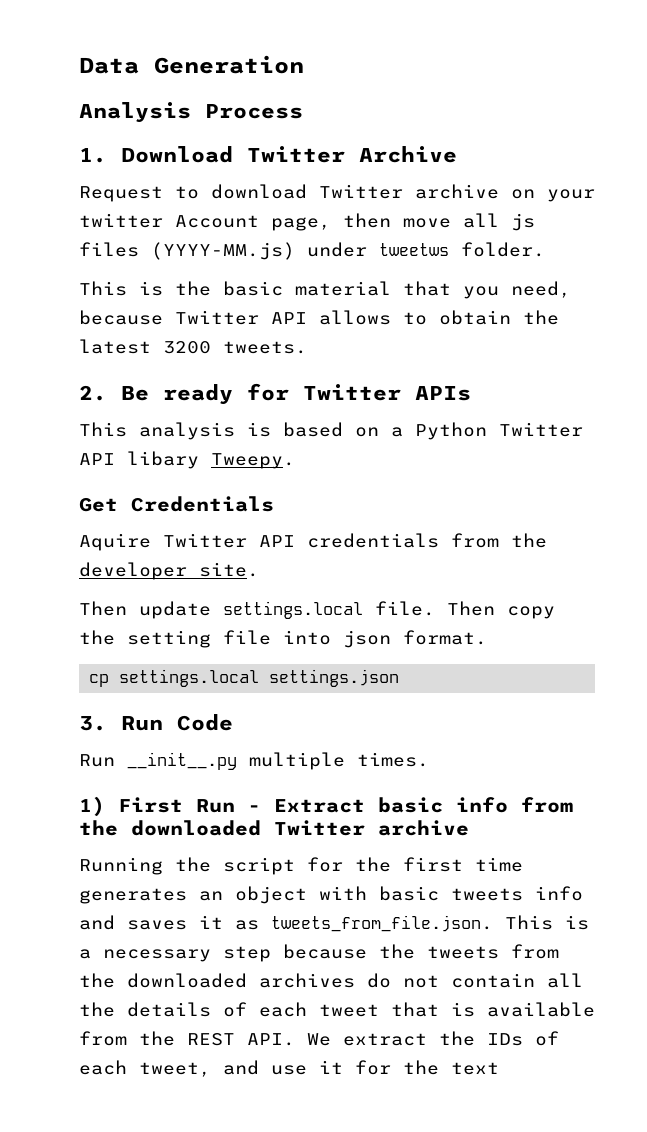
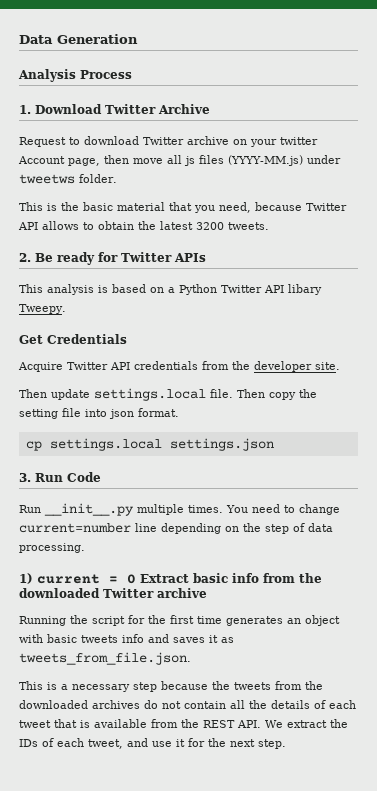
- Aquire Twitter API credentials from the developer site.
+ Acquire Twitter API credentials from the developer site.
- Run __init__.py multiple times.
- 1) First Run - Extract basic info from the downloaded Twitter archive
+ Run __init__.py multiple times. You need to change current=number line depending on the step of data processing.
+ 1) current = 0 Extract basic info from the downloaded Twitter archive
- Running the script for the first time generates an object with basic tweets info and saves it as tweets_from_file.json. This is a necessary step because the tweets from the downloaded archives do not contain all the details of each tweet that is available from the REST API. We extract the IDs of each tweet, and use it for the text
+ Running the script for the first time generates an object with basic tweets info and saves it as tweets_from_file.json.
+ This is a necessary step because the tweets from the downloaded archives do not contain all the details of each tweet that is available from the REST API. We extract the IDs of each tweet, and use it for the next step.

